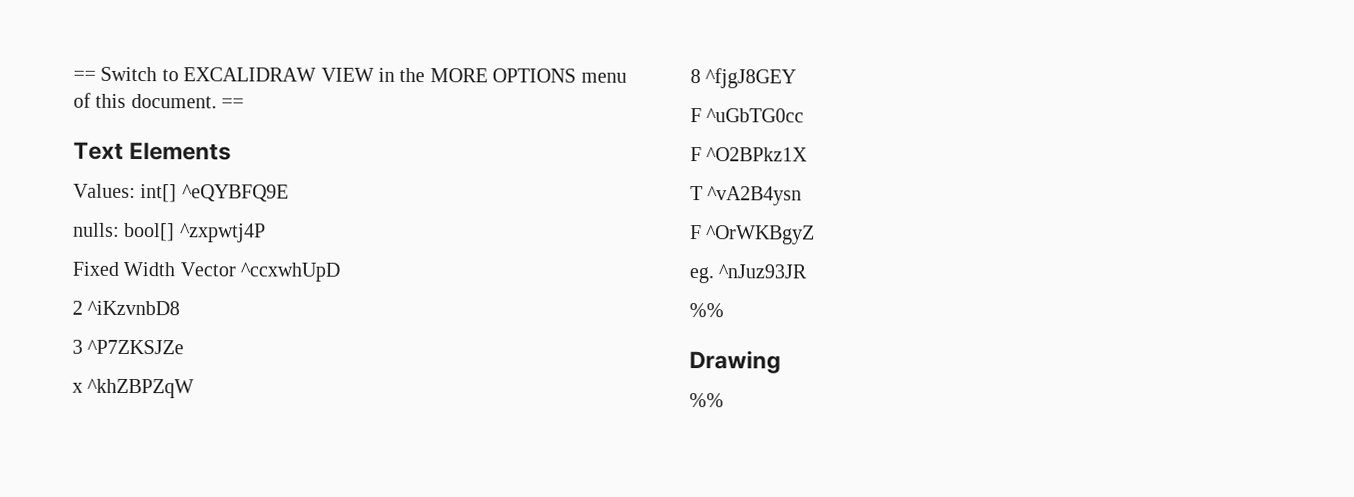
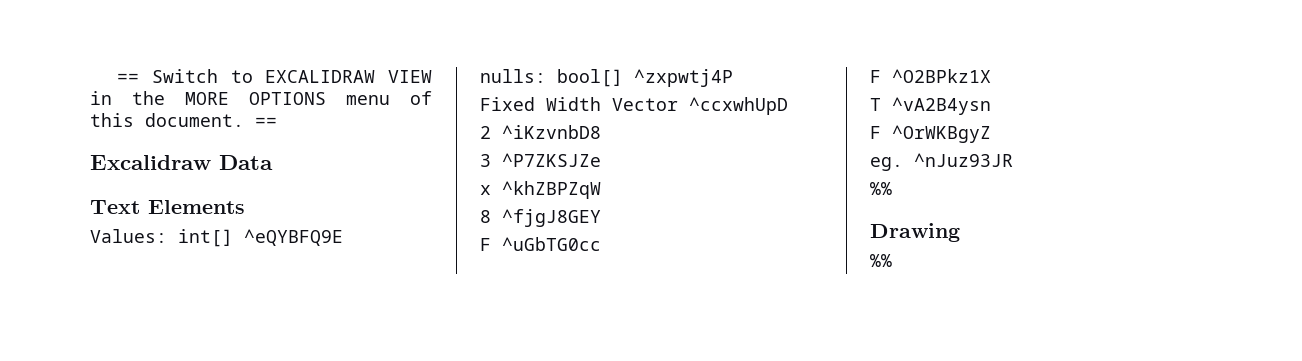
+ Excalidraw Data

